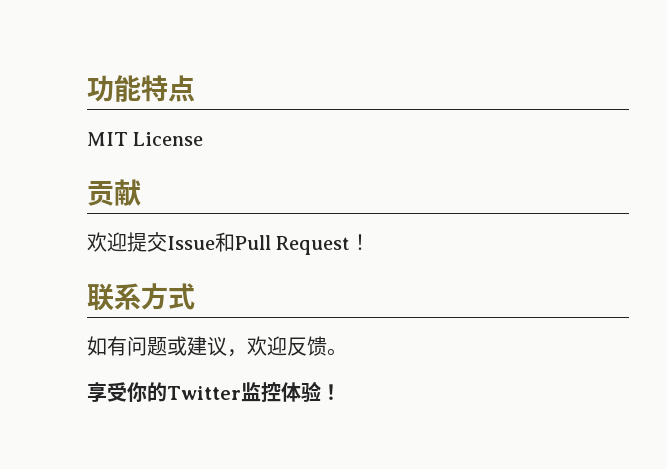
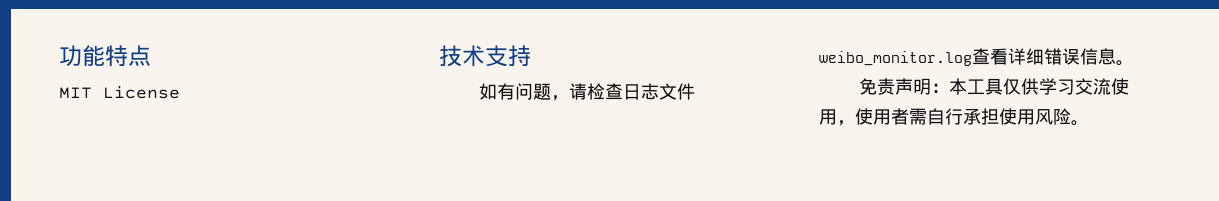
- 贡献
- 欢迎提交Issue和Pull Request！
- 联系方式
- 如有问题或建议，欢迎反馈。
- 享受你的Twitter监控体验！
+ 技术支持
+ 如有问题，请检查日志文件weibo_monitor.log查看详细错误信息。
+ 免责声明：本工具仅供学习交流使用，使用者需自行承担使用风险。

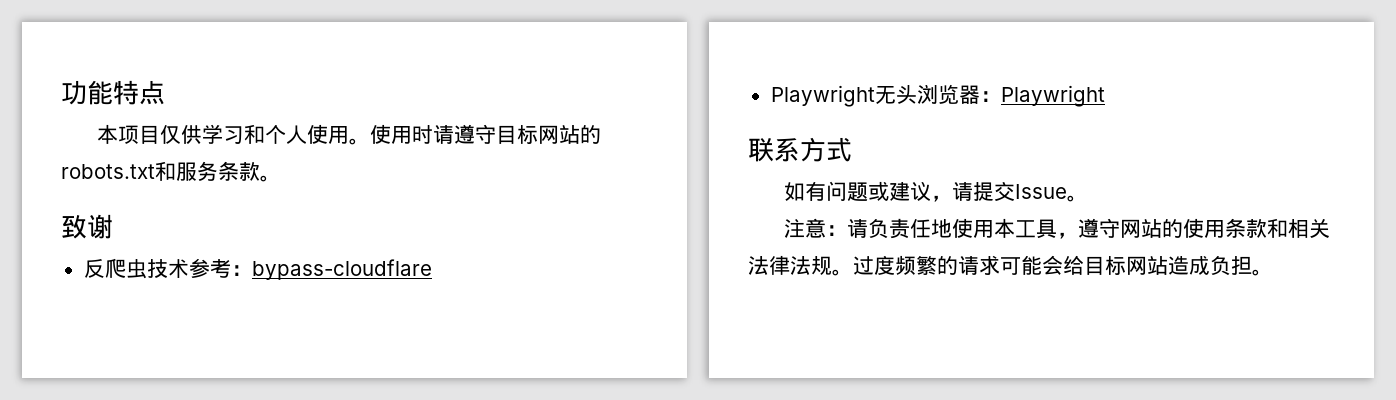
- MIT License
- 技术支持
- 如有问题，请检查日志文件weibo_monitor.log查看详细错误信息。
- 免责声明：本工具仅供学习交流使用，使用者需自行承担使用风险。
+ 本项目仅供学习和个人使用。使用时请遵守目标网站的robots.txt和服务条款。
+ 致谢
+ 反爬虫技术参考：bypass-cloudflare
+ Playwright无头浏览器：Playwright
+ 联系方式
+ 如有问题或建议，请提交Issue。
+ 注意：请负责任地使用本工具，遵守网站的使用条款和相关法律法规。过度频繁的请求可能会给目标网站造成负担。

